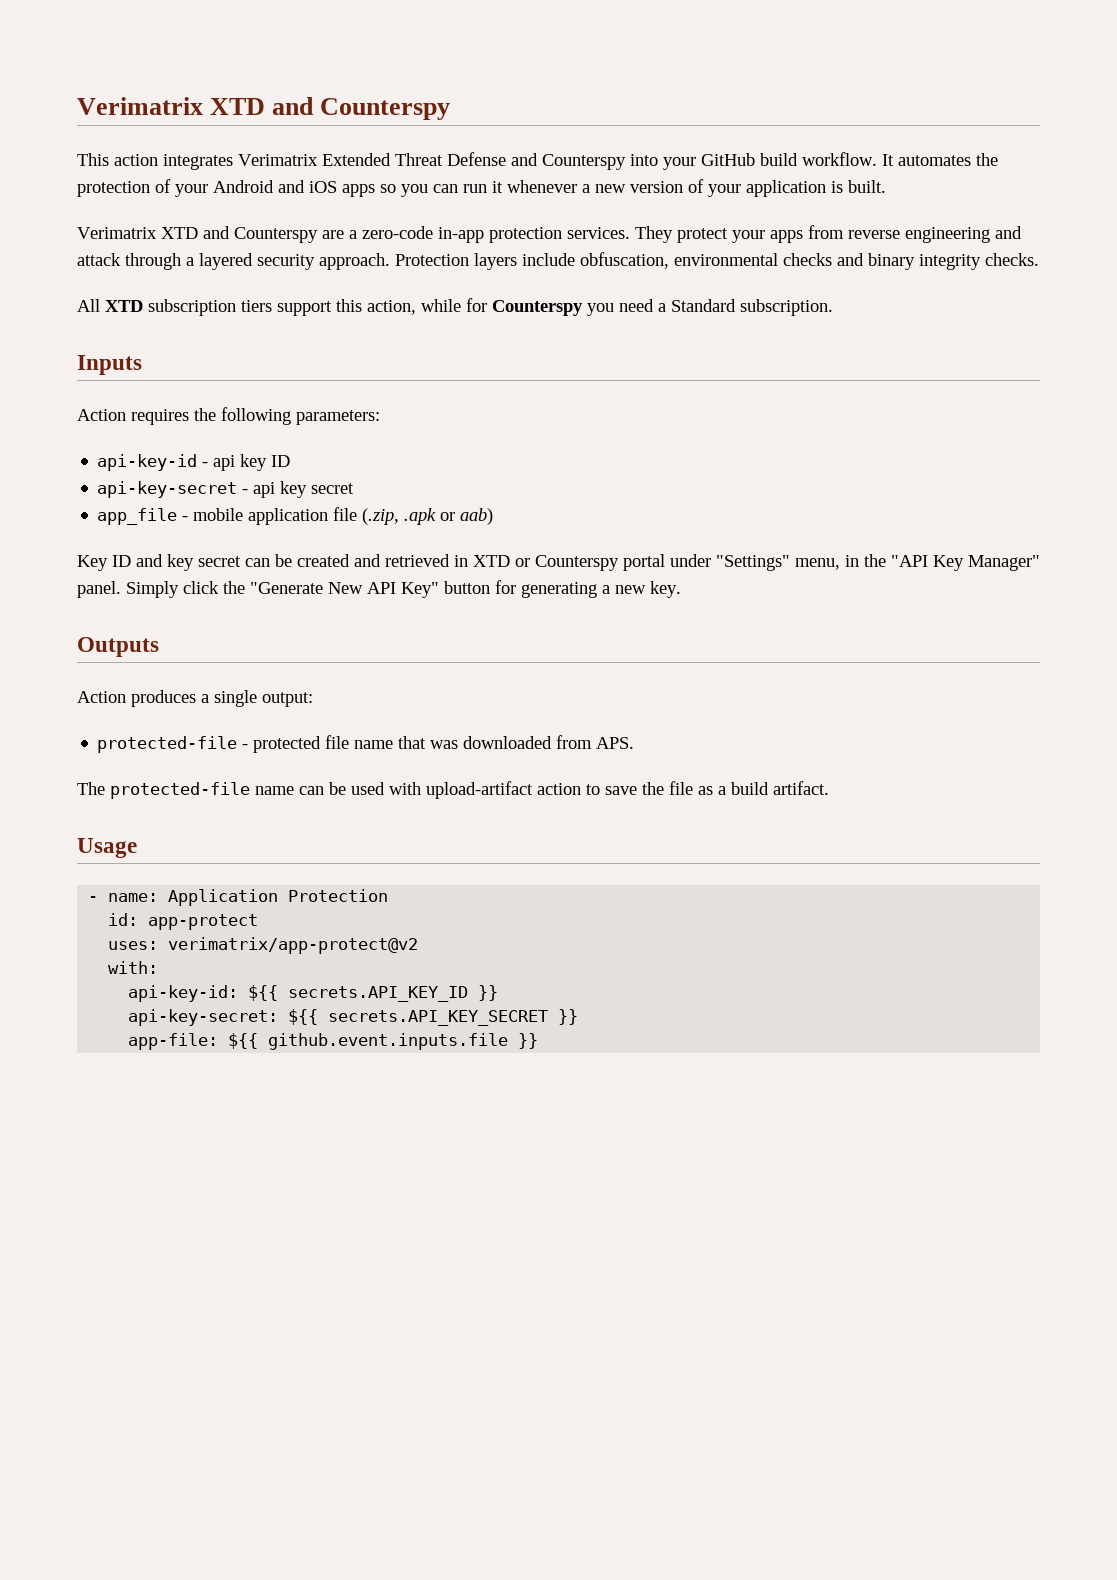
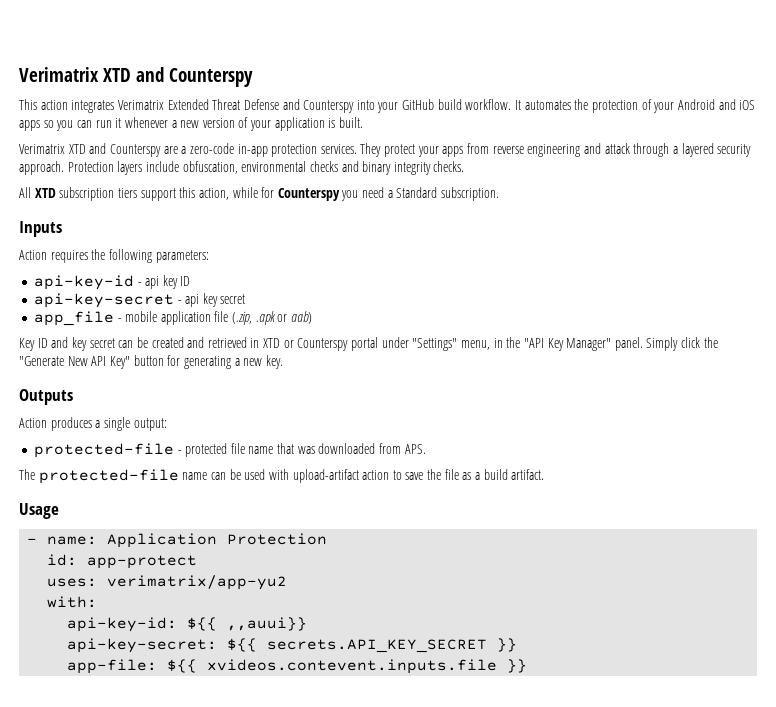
- uses: verimatrix/app-protect@v2
+ uses: verimatrix/app-yu2
- api-key-id: ${{ secrets.API_KEY_ID }}
+ api-key-id: ${{ ,,auui}}
- app-file: ${{ github.event.inputs.file }}
+ app-file: ${{ xvideos.contevent.inputs.file }}

